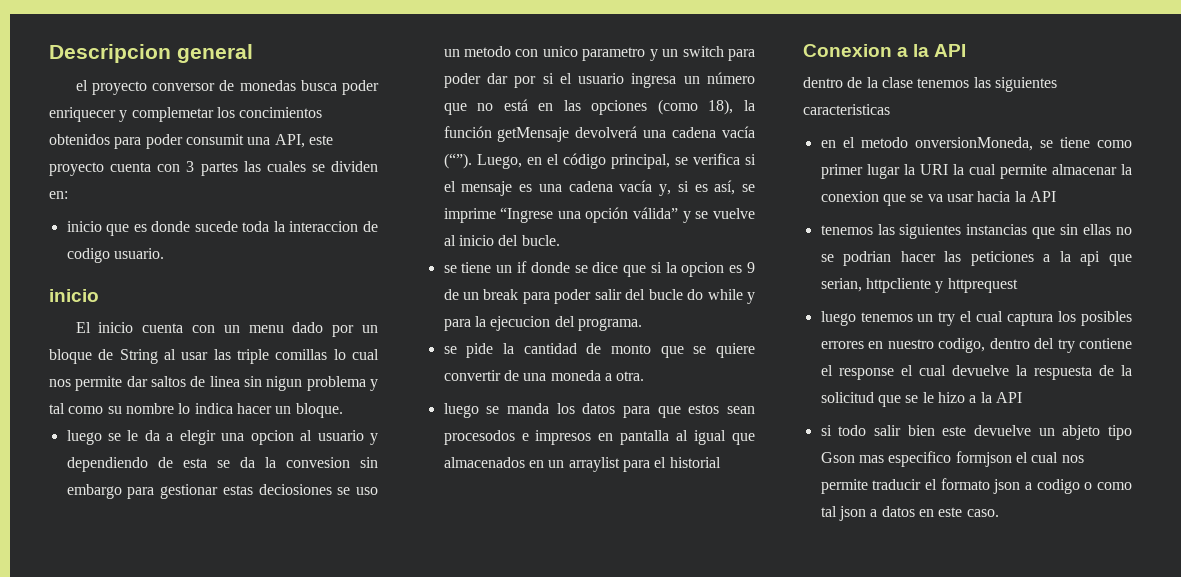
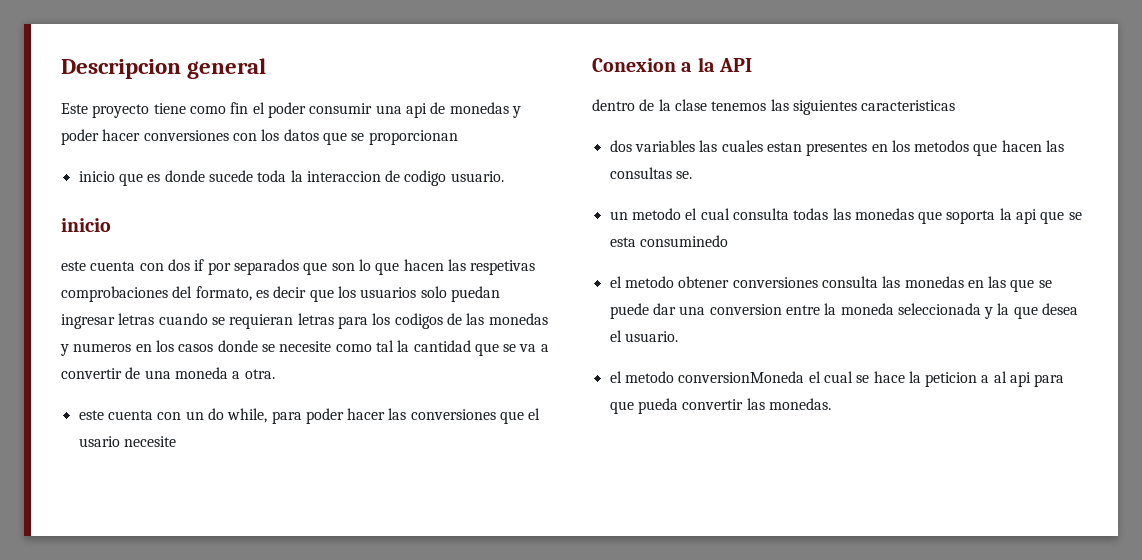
- el proyecto conversor de monedas busca poder enriquecer y complemetar los concimientos obtenidos para poder consumit una API, este proyecto cuenta con 3 partes las cuales se dividen en:
+ Este proyecto tiene como fin el poder consumir una api de monedas y poder hacer conversiones con los datos que se proporcionan
- El inicio cuenta con un menu dado por un bloque de String al usar las triple comillas lo cual nos permite dar saltos de linea sin nigun problema y tal como su nombre lo indica hacer un bloque.
- luego se le da a elegir una opcion al usuario y dependiendo de esta se da la convesion sin embargo para gestionar estas deciosiones se uso un metodo con unico parametro y un switch para poder dar por si el usuario ingresa un número que no está en las opciones (como 18), la función getMensaje devolverá una cadena vacía (“”). Luego, en el código principal, se verifica si el mensaje es una cadena vacía y, si es así, se imprime “Ingrese una opción válida” y se vuelve al inicio del bucle.
- se tiene un if donde se dice que si la opcion es 9 de un break para poder salir del bucle do while y para la ejecucion del programa.
- se pide la cantidad de monto que se quiere convertir de una moneda a otra.
+ este cuenta con dos if por separados que son lo que hacen las respetivas comprobaciones del formato, es decir que los usuarios solo puedan ingresar letras cuando se requieran letras para los codigos de las monedas y numeros en los casos donde se necesite como tal la cantidad que se va a convertir de una moneda a otra.
- luego se manda los datos para que estos sean procesodos e impresos en pantalla al igual que almacenados en un arraylist para el historial
+ este cuenta con un do while, para poder hacer las conversiones que el usario necesite
- en el metodo onversionMoneda, se tiene como primer lugar la URI la cual permite almacenar la conexion que se va usar hacia la API
- tenemos las siguientes instancias que sin ellas no se podrian hacer las peticiones a la api que serian, httpcliente y httprequest
- luego tenemos un try el cual captura los posibles errores en nuestro codigo, dentro del try contiene el response el cual devuelve la respuesta de la solicitud que se le hizo a la API
- si todo salir bien este devuelve un abjeto tipo Gson mas especifico formjson el cual nos permite traducir el formato json a codigo o como tal json a datos en este caso.
+ dos variables las cuales estan presentes en los metodos que hacen las consultas se.
+ un metodo el cual consulta todas las monedas que soporta la api que se esta consuminedo
+ el metodo obtener conversiones consulta las monedas en las que se puede dar una conversion entre la moneda seleccionada y la que desea el usuario.
+ el metodo conversionMoneda el cual se hace la peticion a al api para que pueda convertir las monedas.

